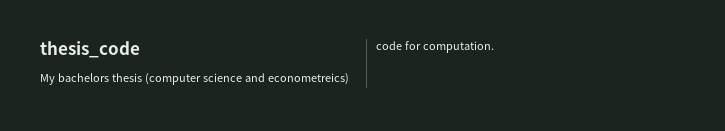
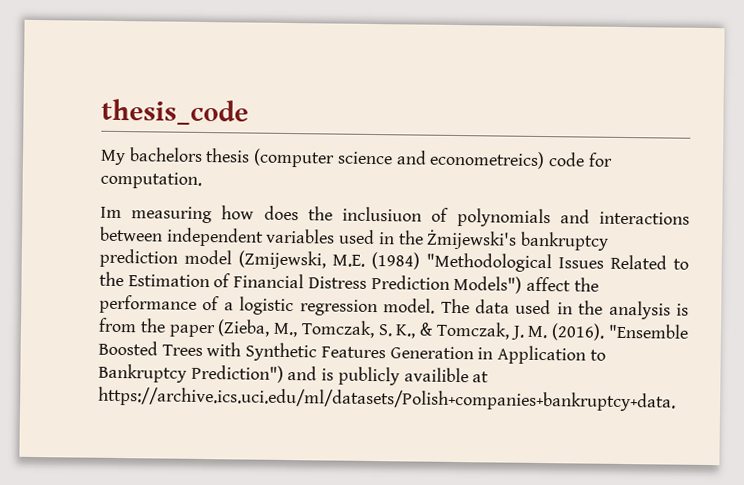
+ Im measuring how does the inclusiuon of polynomials and interactions between independent variables used in the Żmijewski's bankruptcy prediction model (Zmijewski, M.E. (1984) "Methodological Issues Related to the Estimation of Financial Distress Prediction Models") affect the performance of a logistic regression model. The data used in the analysis is from the paper (Zieba, M., Tomczak, S. K., & Tomczak, J. M. (2016). "Ensemble Boosted Trees with Synthetic Features Generation in Application to Bankruptcy Prediction") and is publicly availible at https://archive.ics.uci.edu/ml/datasets/Polish+companies+bankruptcy+data.

